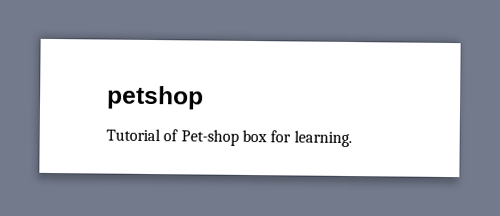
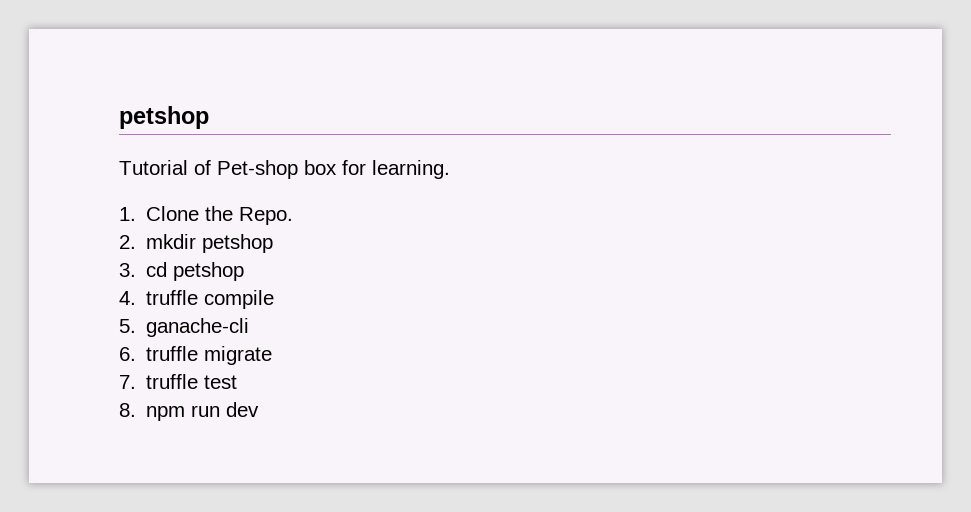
+ 1. Clone the Repo.
+ 2. mkdir petshop
+ 3. cd petshop
+ 4. truffle compile
+ 5. ganache-cli
+ 6. truffle migrate
+ 7. truffle test
+ 8. npm run dev

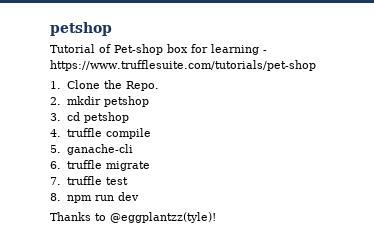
- Tutorial of Pet-shop box for learning.
+ Tutorial of Pet-shop box for learning - https://www.trufflesuite.com/tutorials/pet-shop
+ Thanks to @eggplantzz(tyle)!

